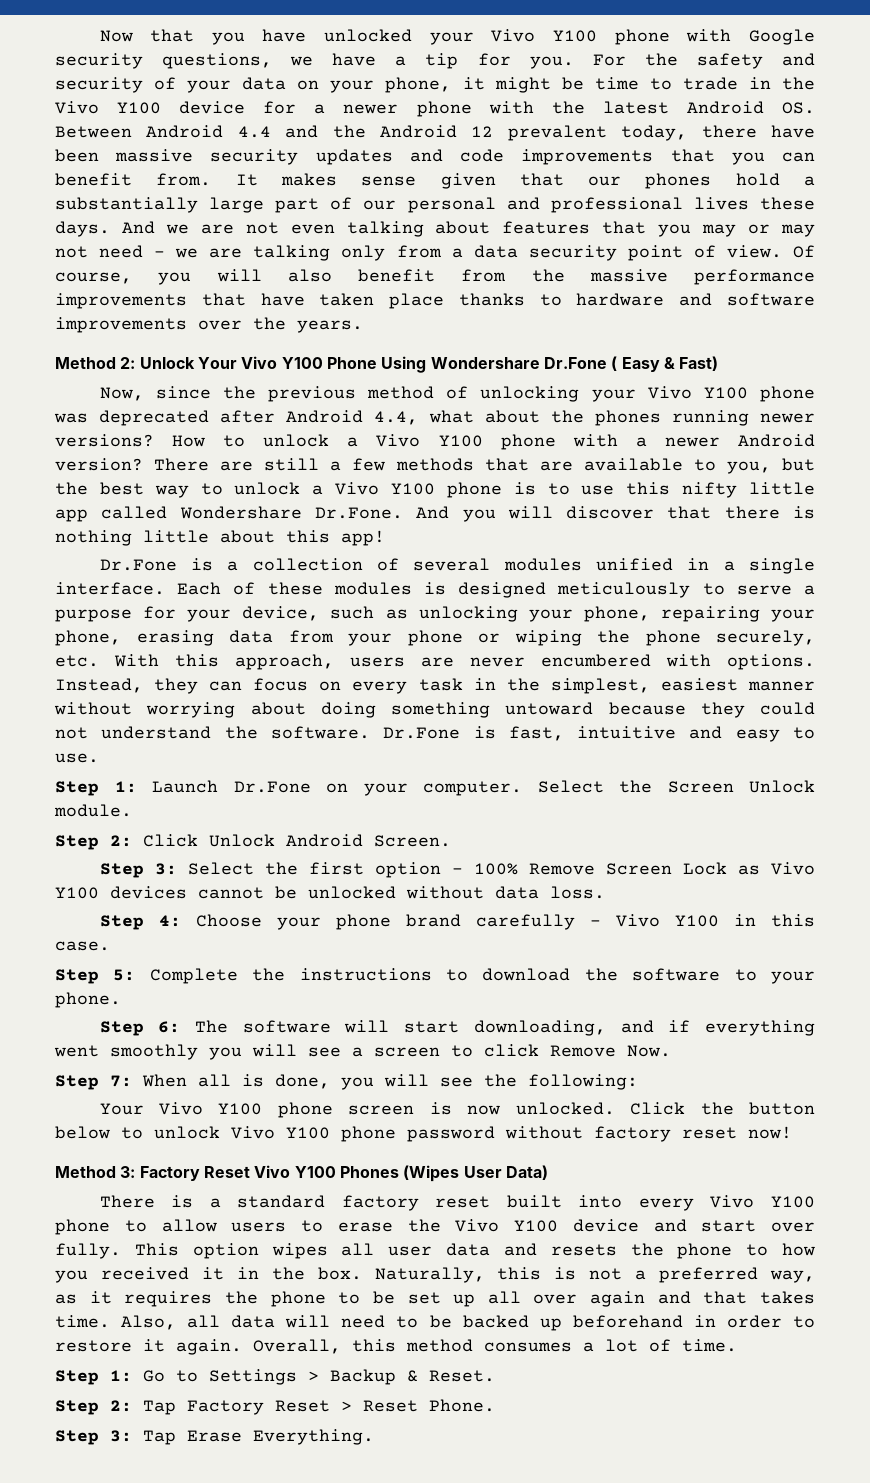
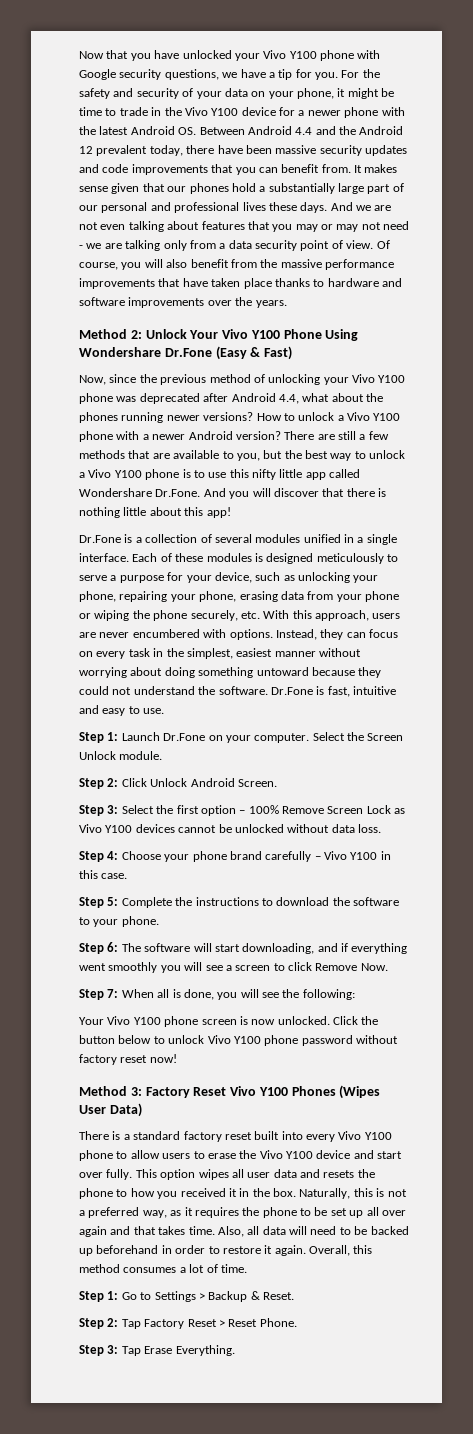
- Method 2: Unlock Your Vivo Y100 Phone Using Wondershare Dr.Fone ( Easy & Fast)
+ Method 2: Unlock Your Vivo Y100 Phone Using Wondershare Dr.Fone (Easy & Fast)

